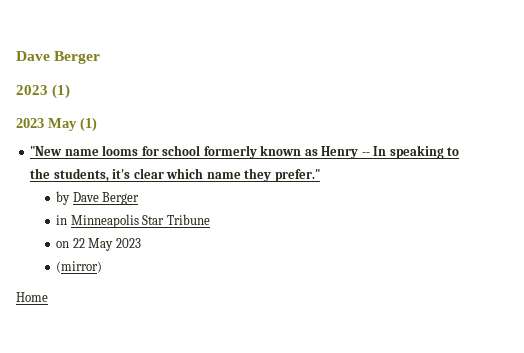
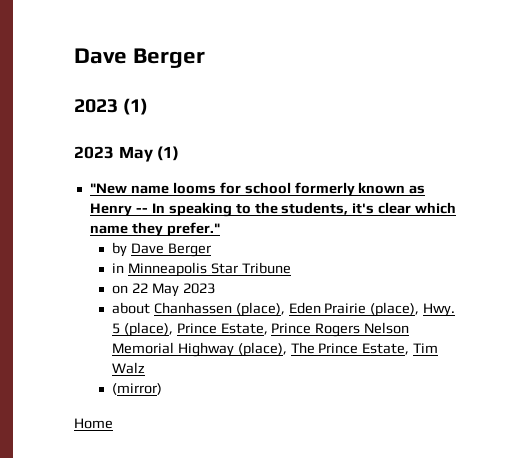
+ about Chanhassen (place), Eden Prairie (place), Hwy. 5 (place), Prince Estate, Prince Rogers Nelson Memorial Highway (place), The Prince Estate, Tim Walz

